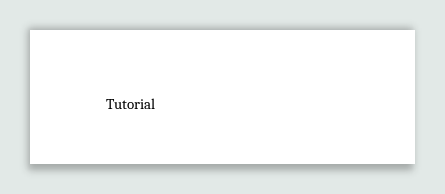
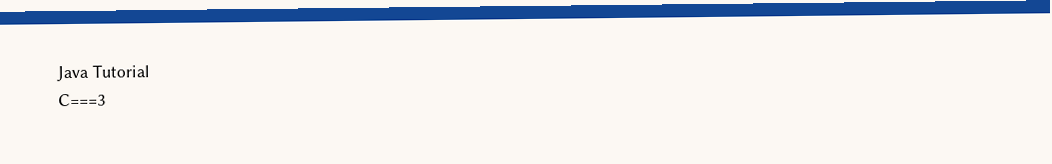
- Tutorial
+ Java Tutorial
+ C===3

